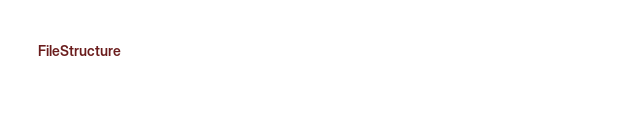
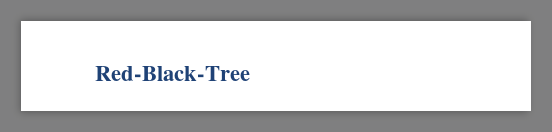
- FileStructure
+ Red-Black-Tree

